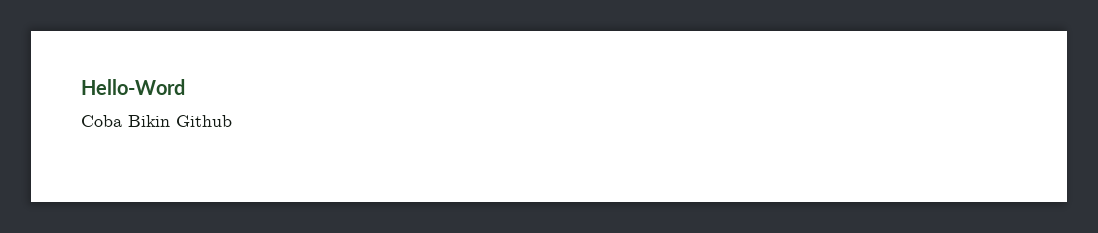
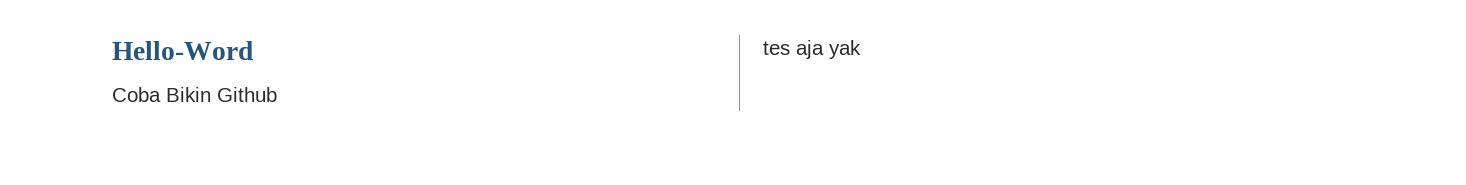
+ tes aja yak

